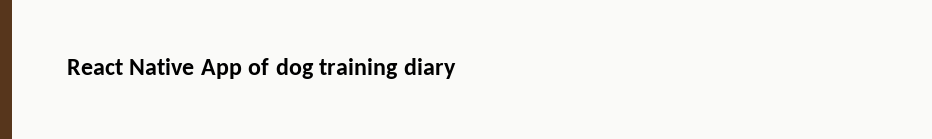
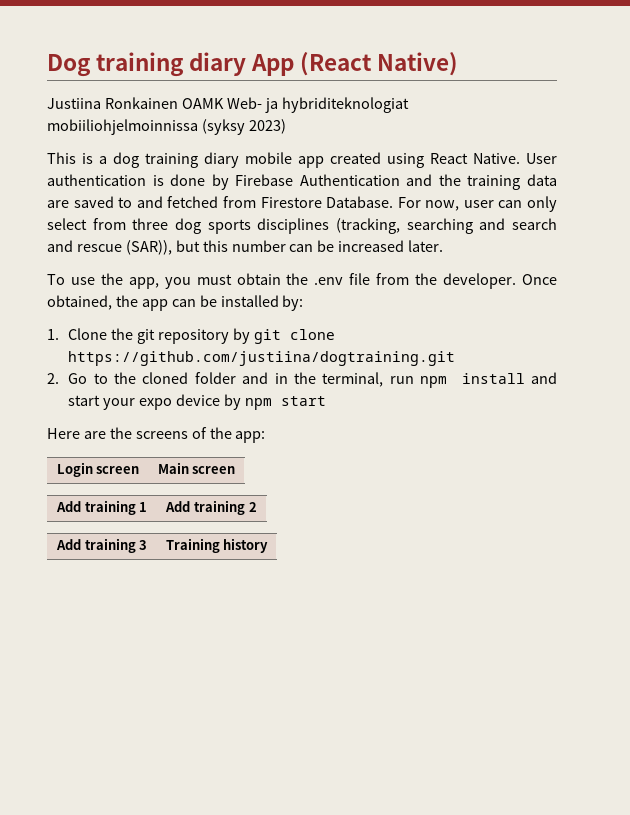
- React Native App of dog training diary
+ Dog training diary App (React Native)
+ Justiina Ronkainen OAMK Web- ja hybriditeknologiat mobiiliohjelmoinnissa (syksy 2023)
+ This is a dog training diary mobile app created using React Native. User authentication is done by Firebase Authentication and the training data are saved to and fetched from Firestore Database. For now, user can only select from three dog sports disciplines (tracking, searching and search and rescue (SAR)), but this number can be increased later.
+ To use the app, you must obtain the .env file from the developer. Once obtained, the app can be installed by:
+ 1. Clone the git repository by git clone https://github.com/justiina/dogtraining.git
+ 2. Go to the cloned folder and in the terminal, run npm install and start your expo device by npm start
+ Here are the screens of the app:
+ Login screen | Main screen
+ Add training 1 | Add training 2
+ Add training 3 | Training history

